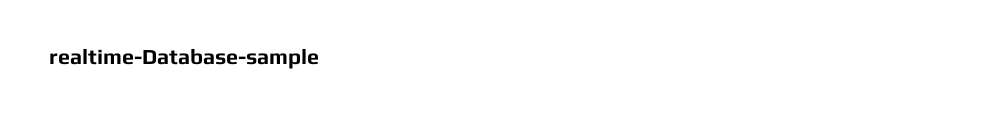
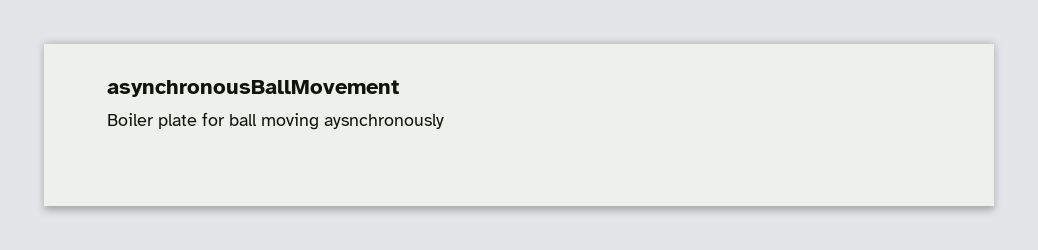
- realtime-Database-sample
+ asynchronousBallMovement
+ Boiler plate for ball moving aysnchronously

